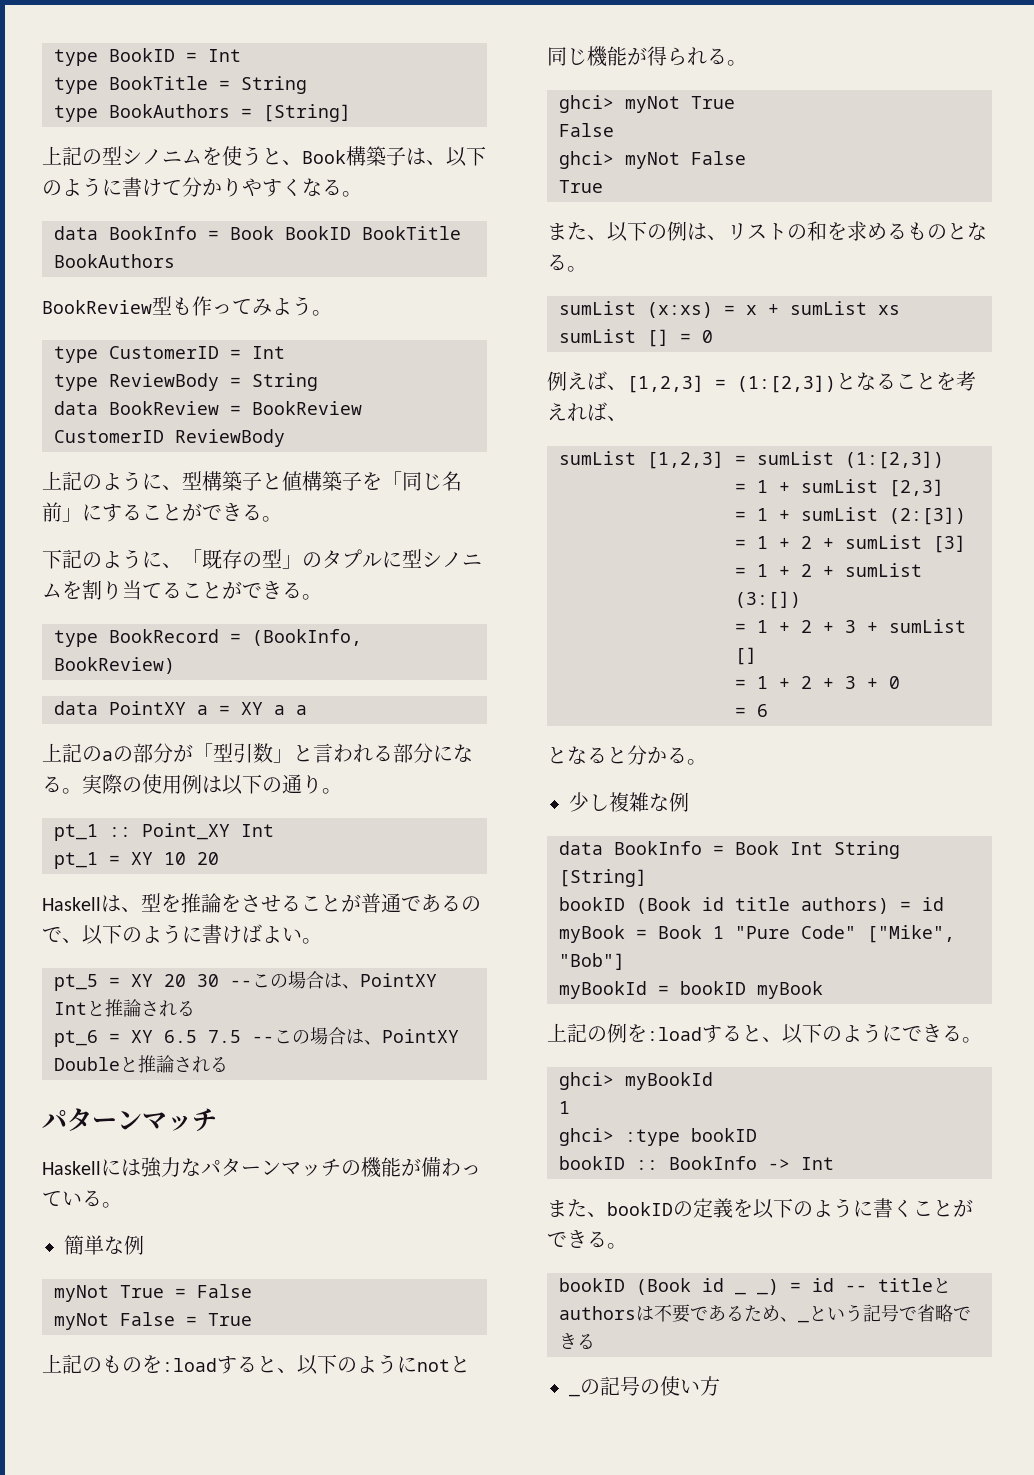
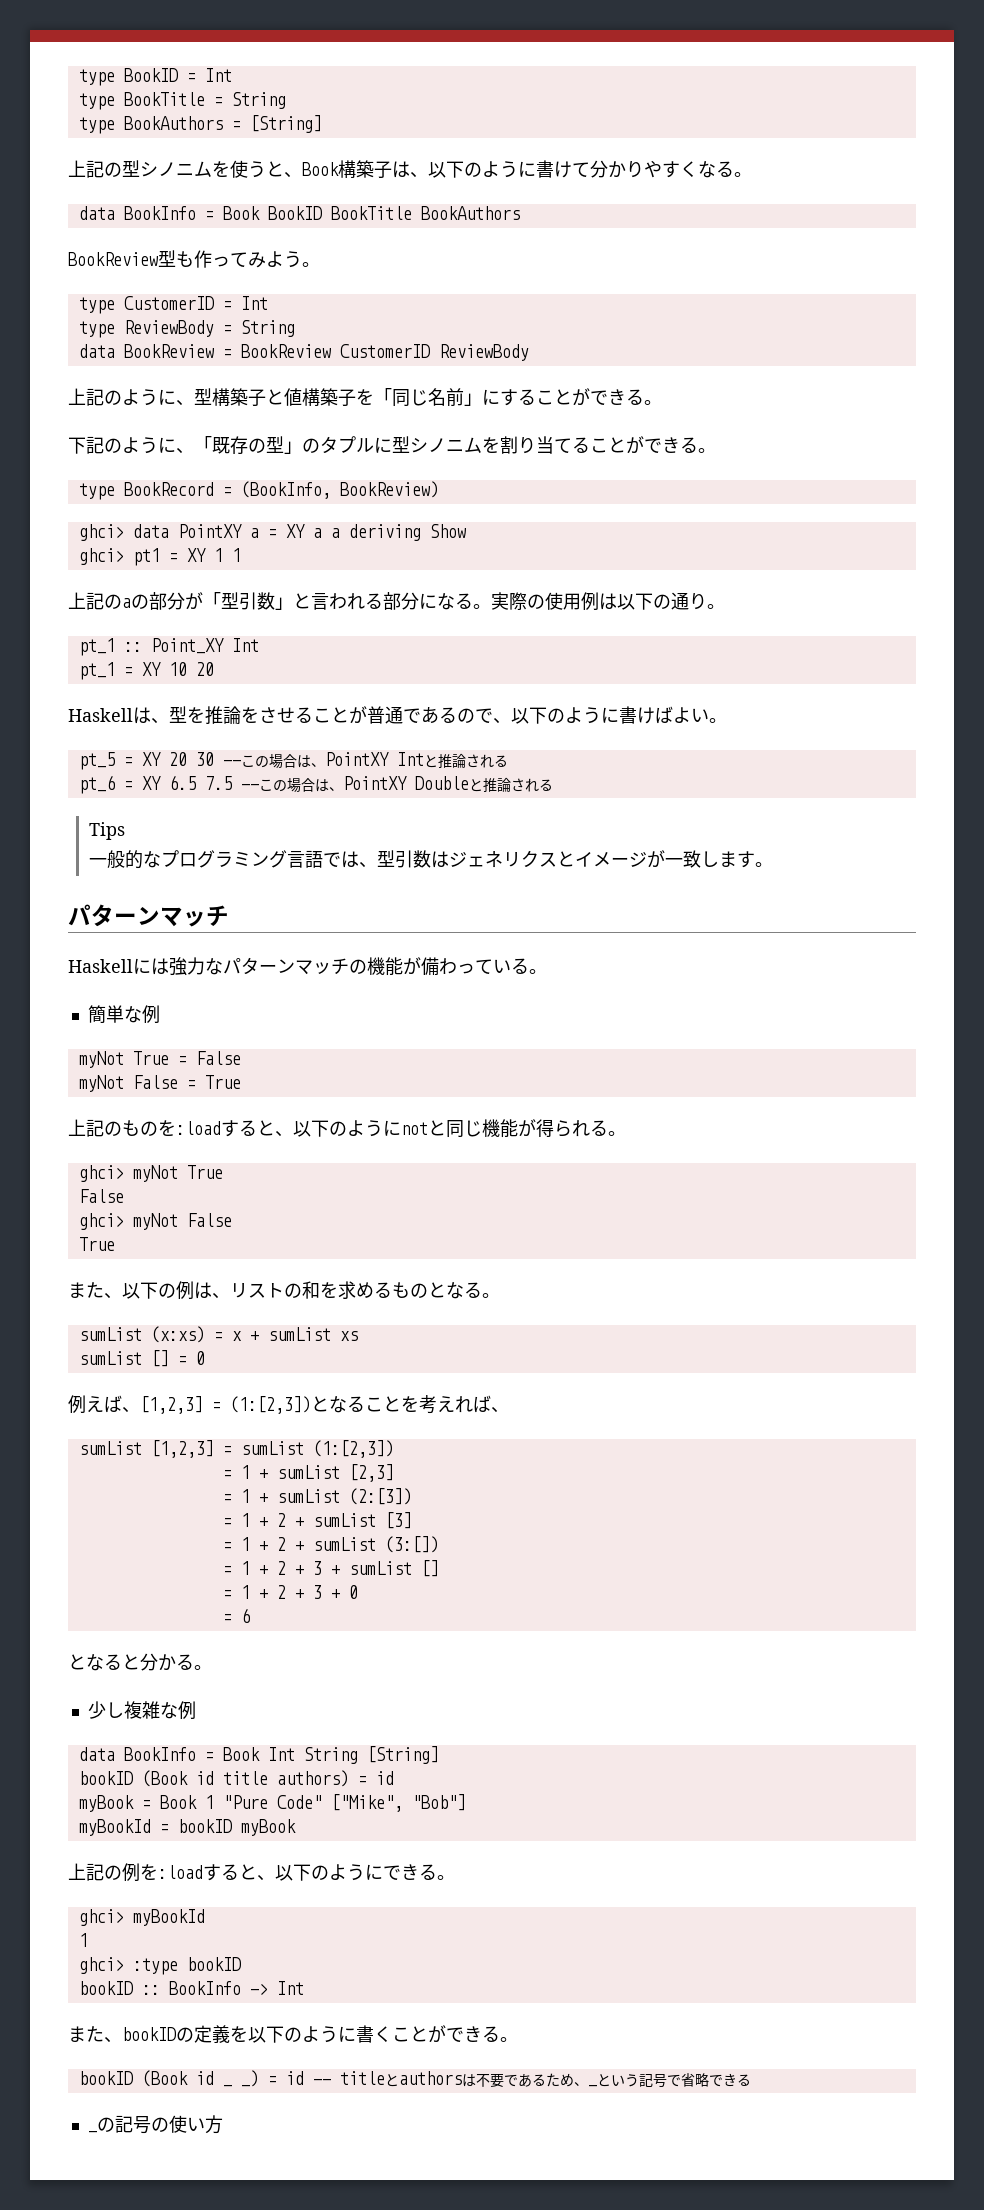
- data PointXY a = XY a a
+ ghci> data PointXY a = XY a a deriving Show
+ ghci> pt1 = XY 1 1
+ Tips
+ 一般的なプログラミング言語では、型引数はジェネリクスとイメージが一致します。

